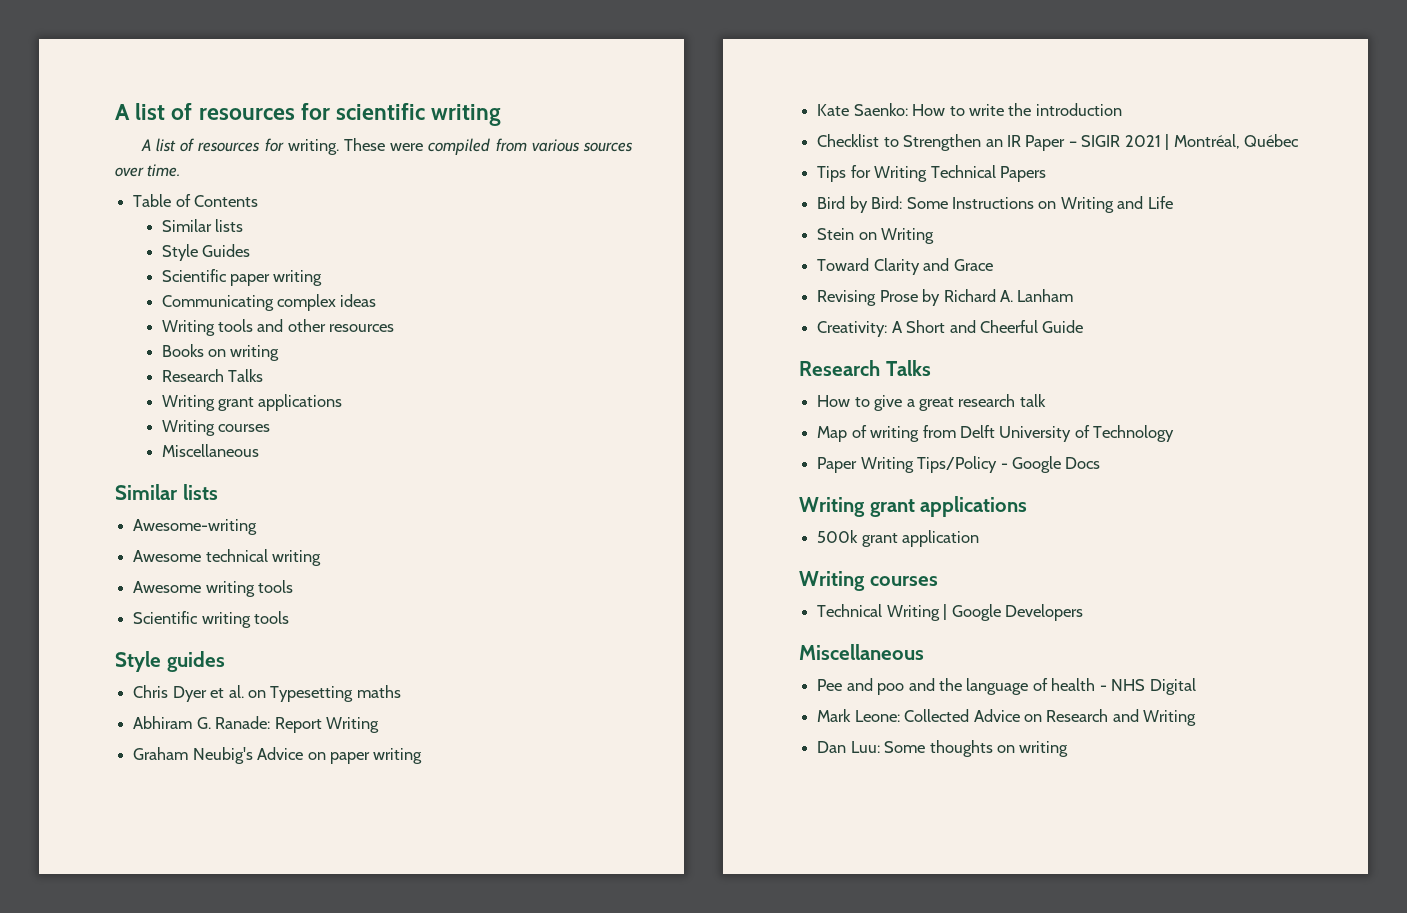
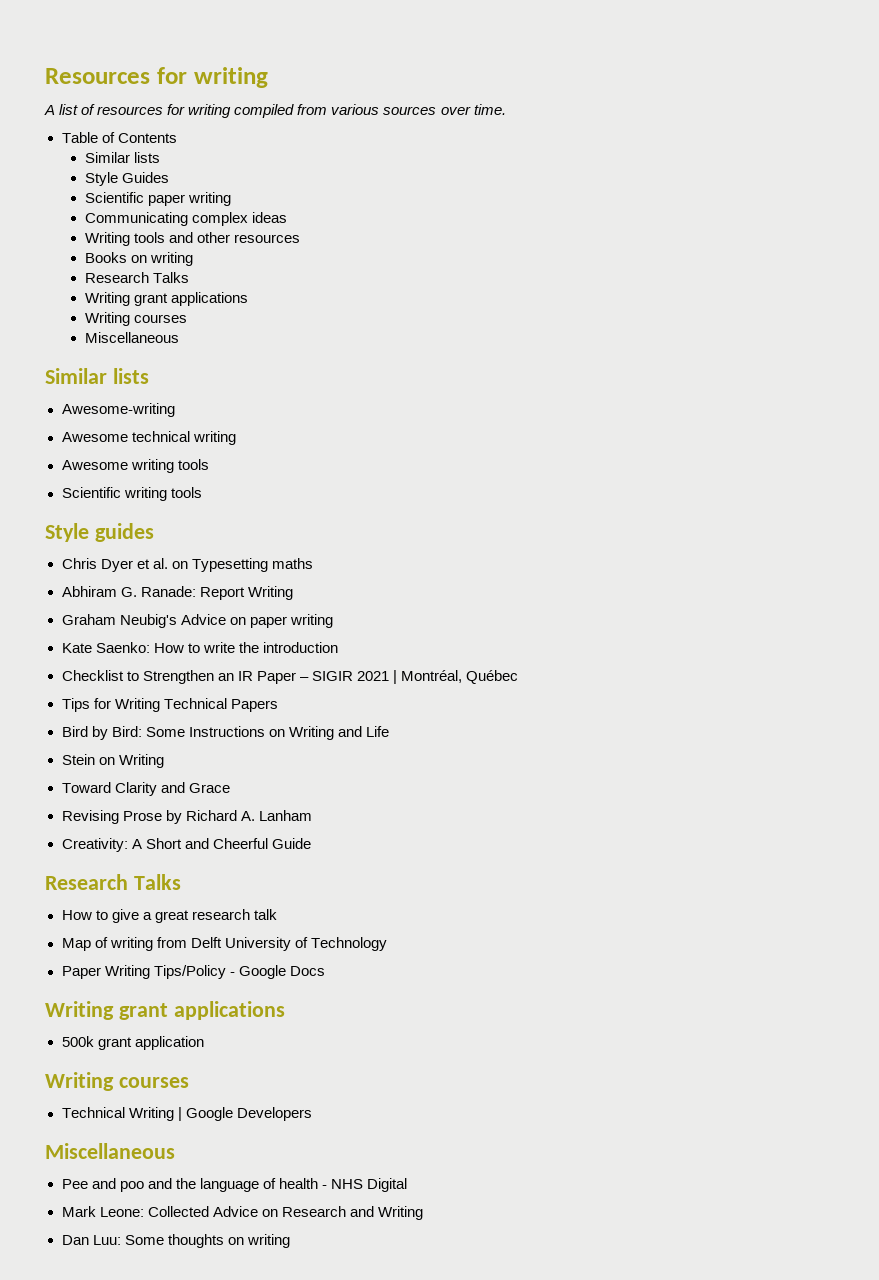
- A list of resources for scientific writing
+ Resources for writing
- A list of resources for writing. These were compiled from various sources over time.
+ A list of resources for writing compiled from various sources over time.

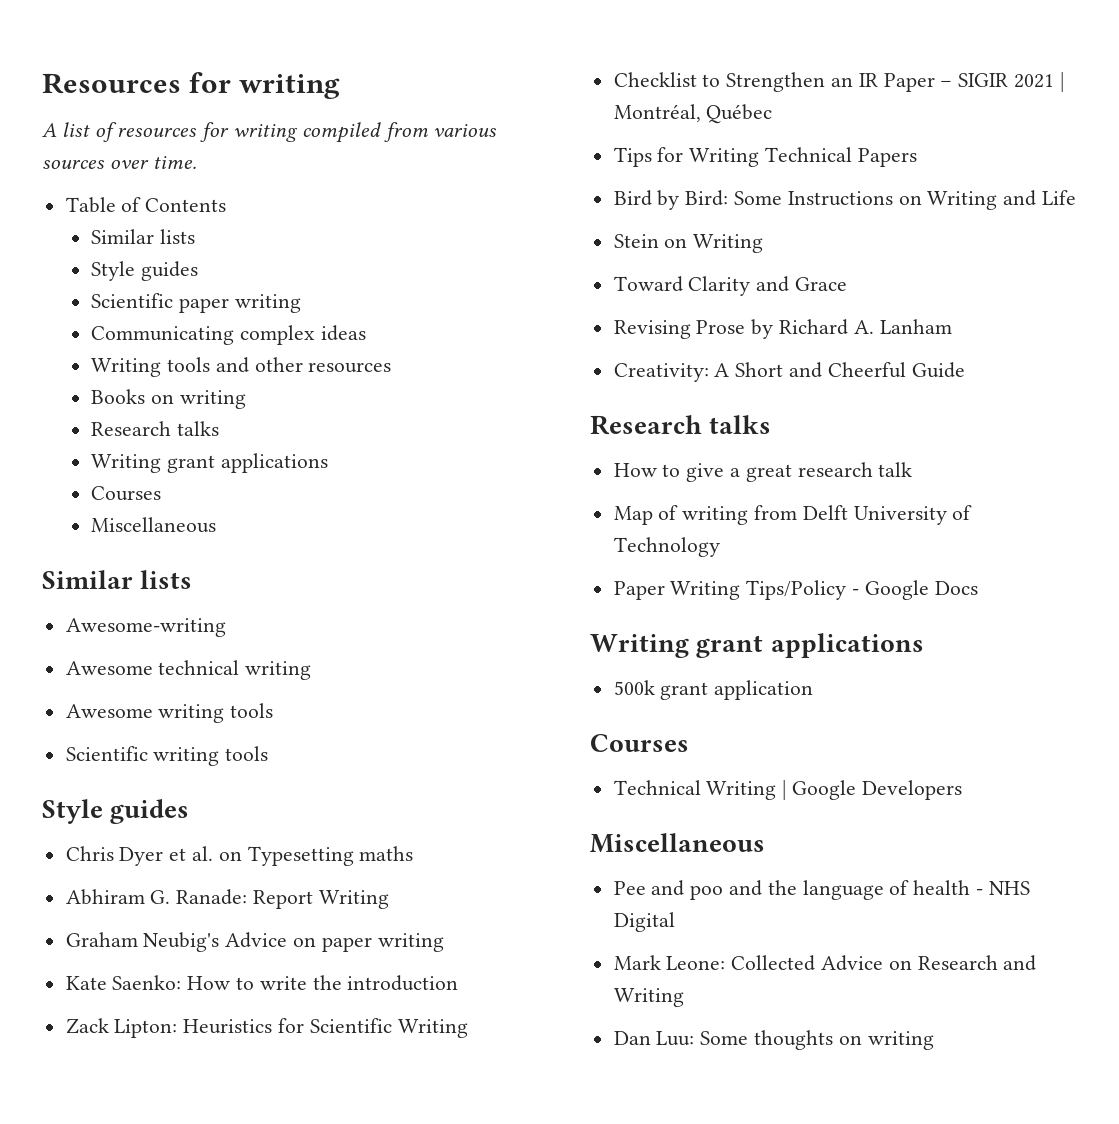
  Table of Contents
  Similar lists
- Style Guides
+ Style guides
  Books on writing
- Research Talks
+ Research talks
  Writing grant applications
- Writing courses
+ Courses
+ Zack Lipton: Heuristics for Scientific Writing
  Creativity: A Short and Cheerful Guide
- Research Talks
+ Research talks
  500k grant application
- Writing courses
+ Courses

